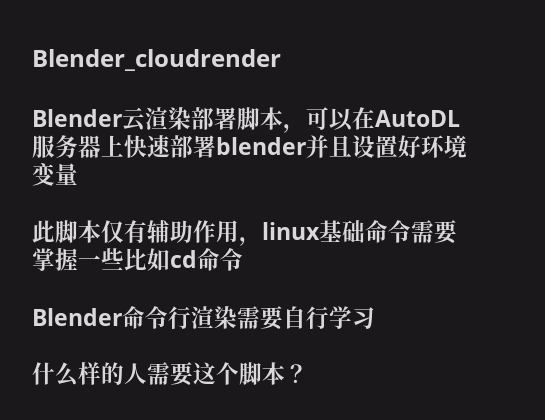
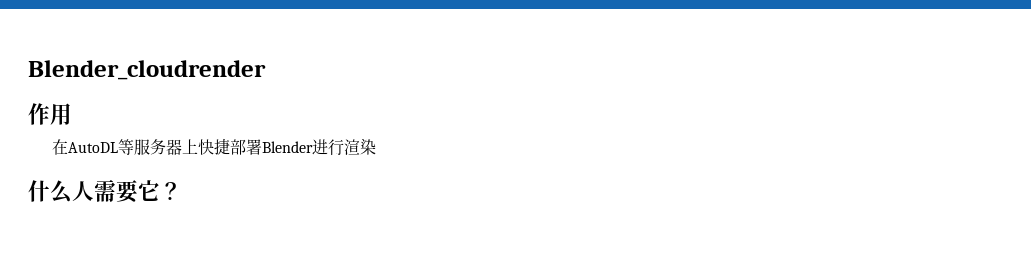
- Blender云渲染部署脚本，可以在AutoDL服务器上快速部署blender并且设置好环境变量
- 此脚本仅有辅助作用，linux基础命令需要掌握一些比如cd命令
- Blender命令行渲染需要自行学习
- 什么样的人需要这个脚本？
+ 作用
+ 在AutoDL等服务器上快捷部署Blender进行渲染
+ 什么人需要它？

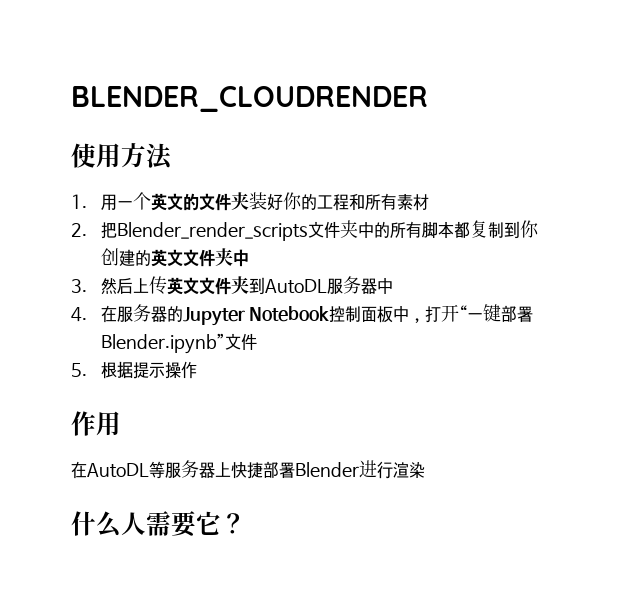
- Blender_cloudrender
+ BLENDER_CLOUDRENDER
+ 使用方法
+ 1.用一个英文的文件夹装好你的工程和所有素材
+ 2.把Blender_render_scripts文件夹中的所有脚本都复制到你创建的英文文件夹中
+ 3.然后上传英文文件夹到AutoDL服务器中
+ 4.在服务器的Jupyter Notebook控制面板中，打开“一键部署Blender.ipynb”文件
+ 5.根据提示操作

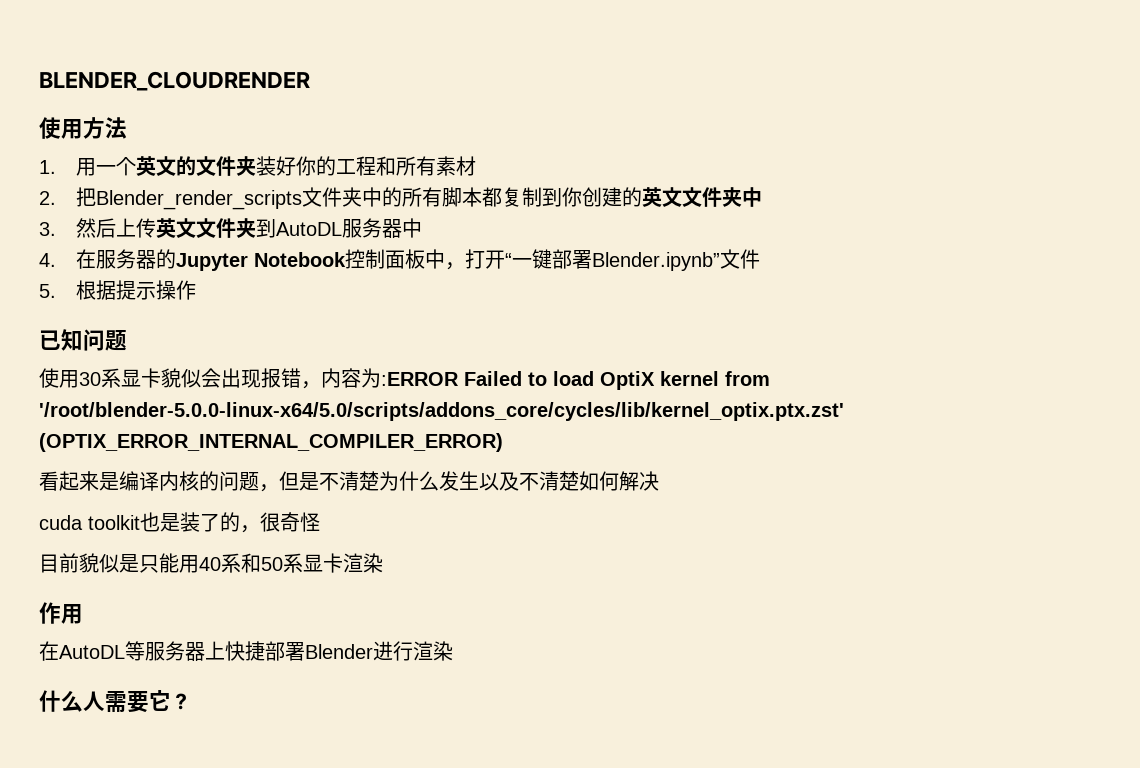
+ 已知问题
+ 使用30系显卡貌似会出现报错，内容为:ERROR Failed to load OptiX kernel from '/root/blender-5.0.0-linux-x64/5.0/scripts/addons_core/cycles/lib/kernel_optix.ptx.zst' (OPTIX_ERROR_INTERNAL_COMPILER_ERROR)
+ 看起来是编译内核的问题，但是不清楚为什么发生以及不清楚如何解决
+ cuda toolkit也是装了的，很奇怪
+ 目前貌似是只能用40系和50系显卡渲染

